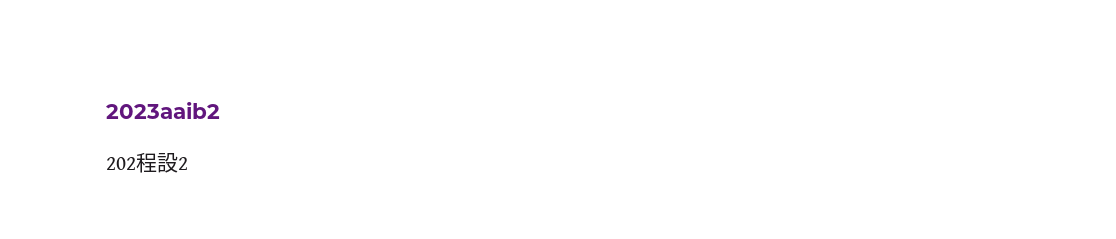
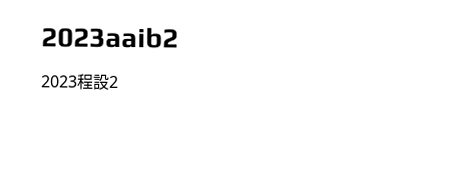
- 202程設2
+ 2023程設2

